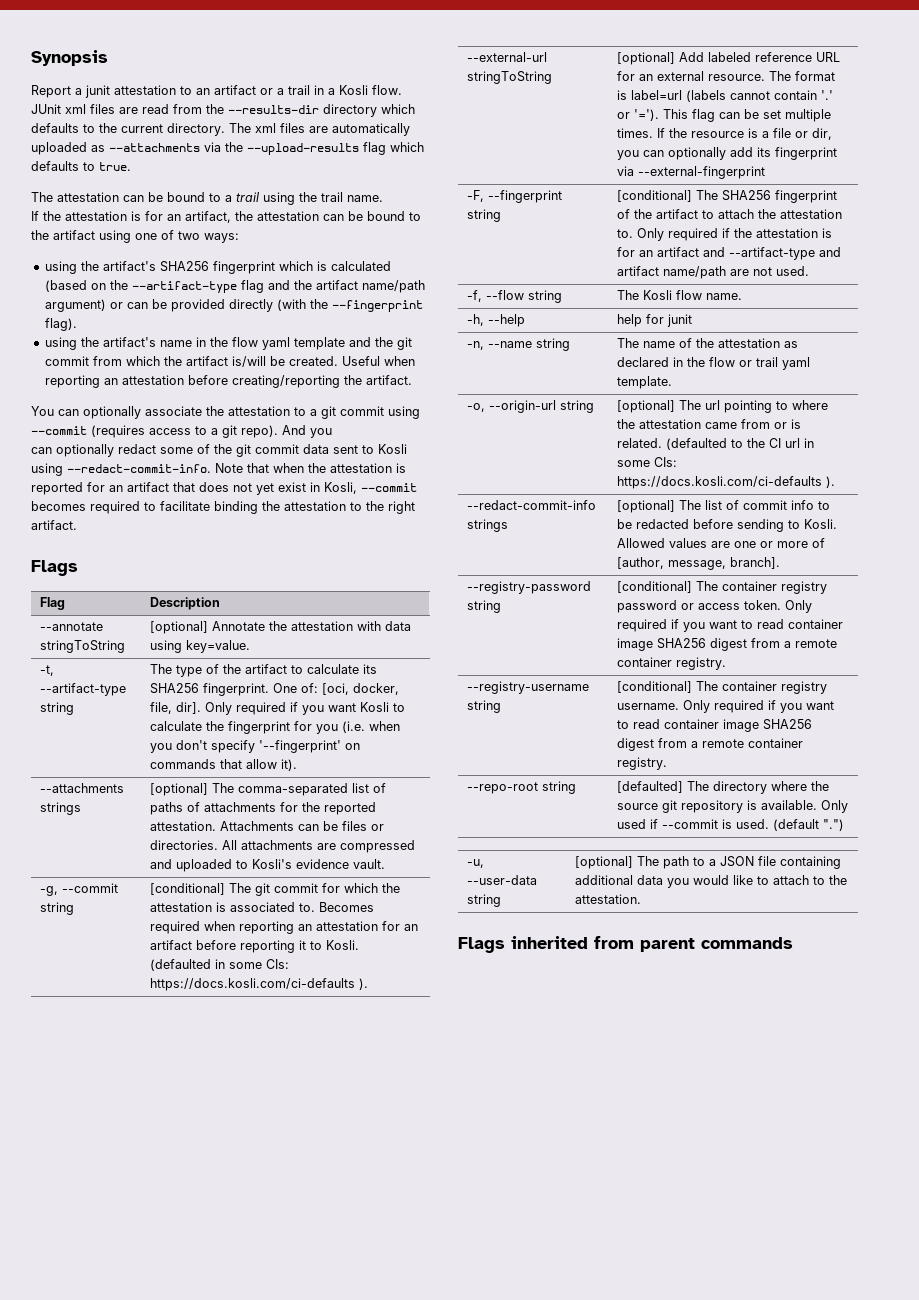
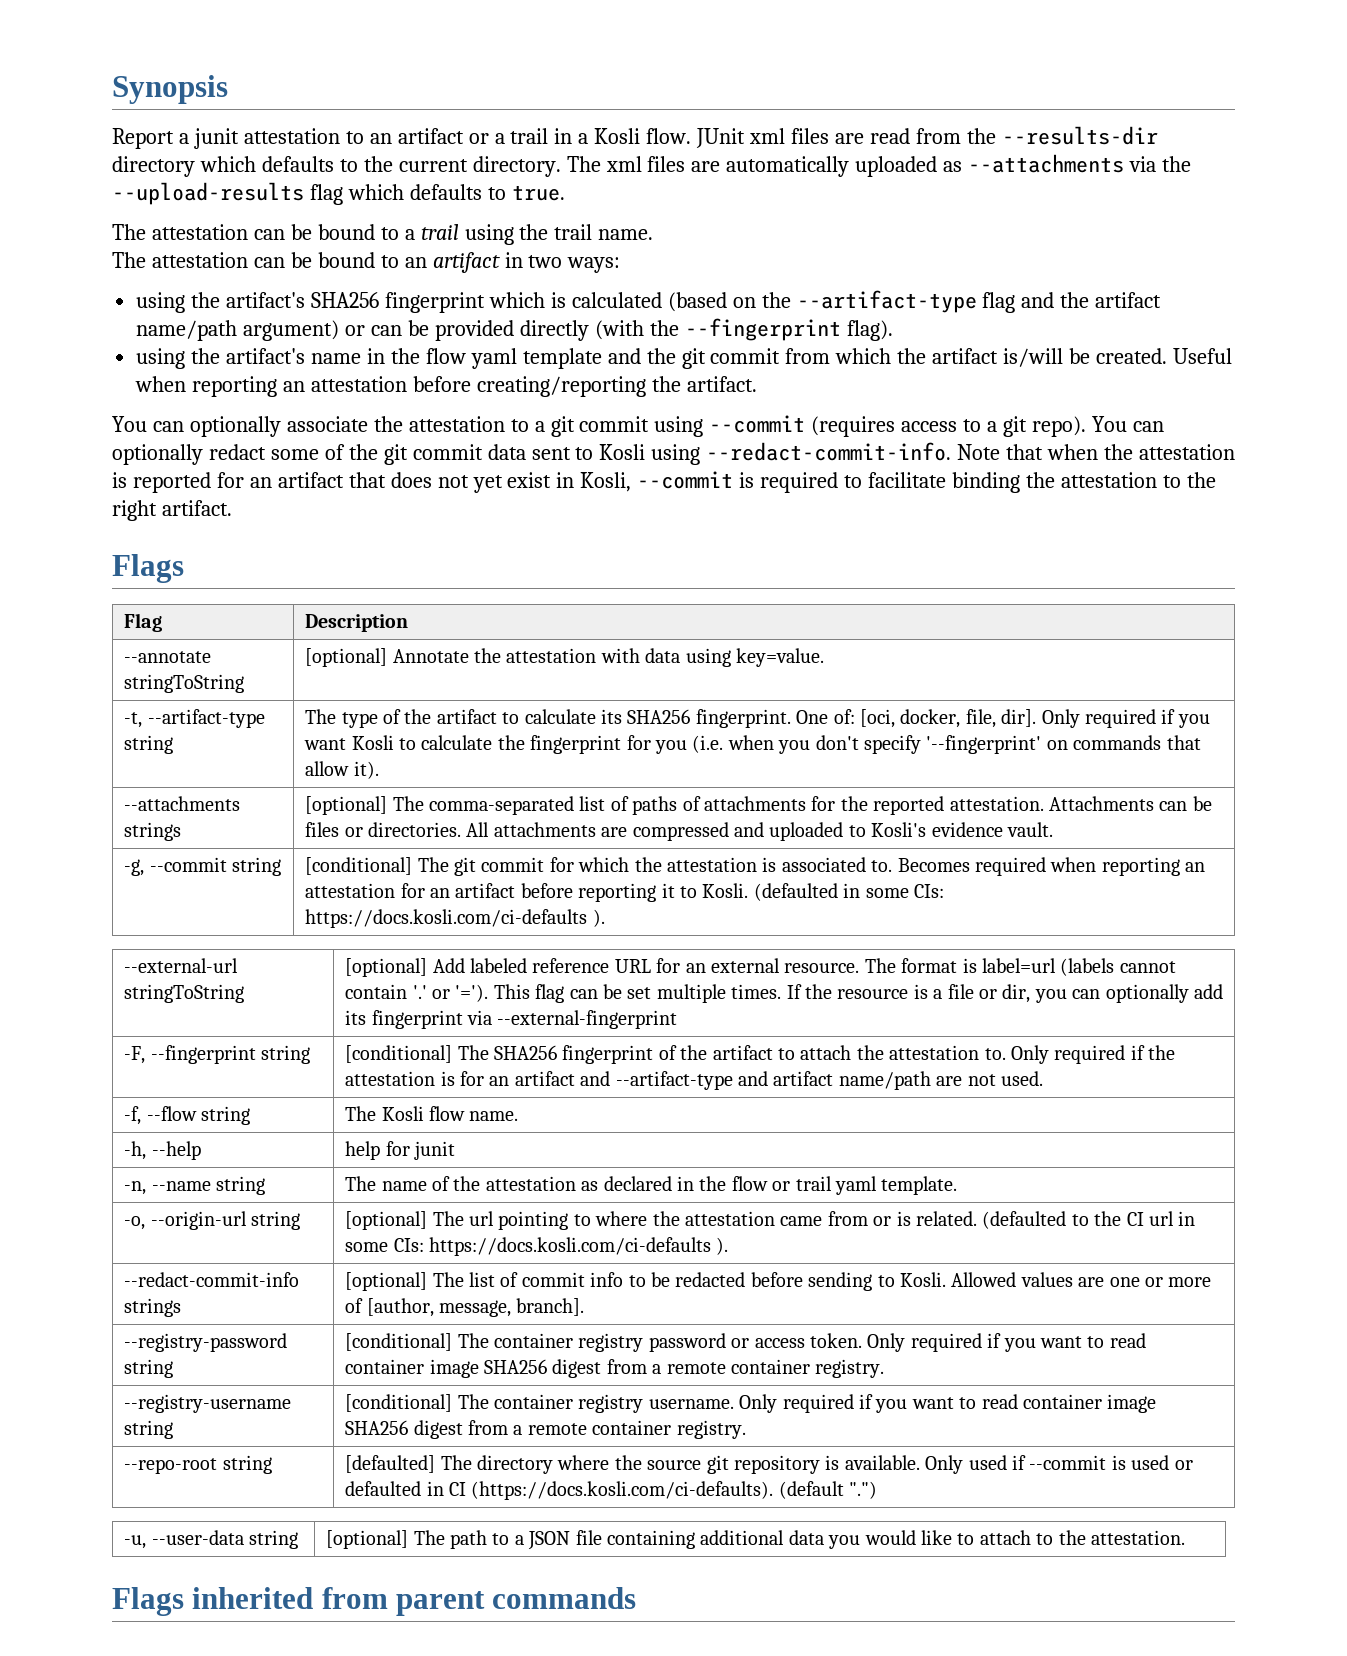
- If the attestation is for an artifact, the attestation can be bound to the artifact using one of two ways:
+ The attestation can be bound to an artifact in two ways:
- And you
- can optionally redact some of the git commit data sent to Kosli using --redact-commit-info.
+ You can optionally redact some of the git commit data sent to Kosli using --redact-commit-info.
- Note that when the attestation is reported for an artifact that does not yet exist in Kosli, --commit becomes required to facilitate binding the attestation to the right artifact.
+ Note that when the attestation is reported for an artifact that does not yet exist in Kosli, --commit is required to facilitate binding the attestation to the right artifact.
- --repo-root string | [defaulted] The directory where the source git repository is available. Only used if --commit is used. (default ".")
+ --repo-root string | [defaulted] The directory where the source git repository is available. Only used if --commit is used or defaulted in CI (https://docs.kosli.com/ci-defaults). (default ".")

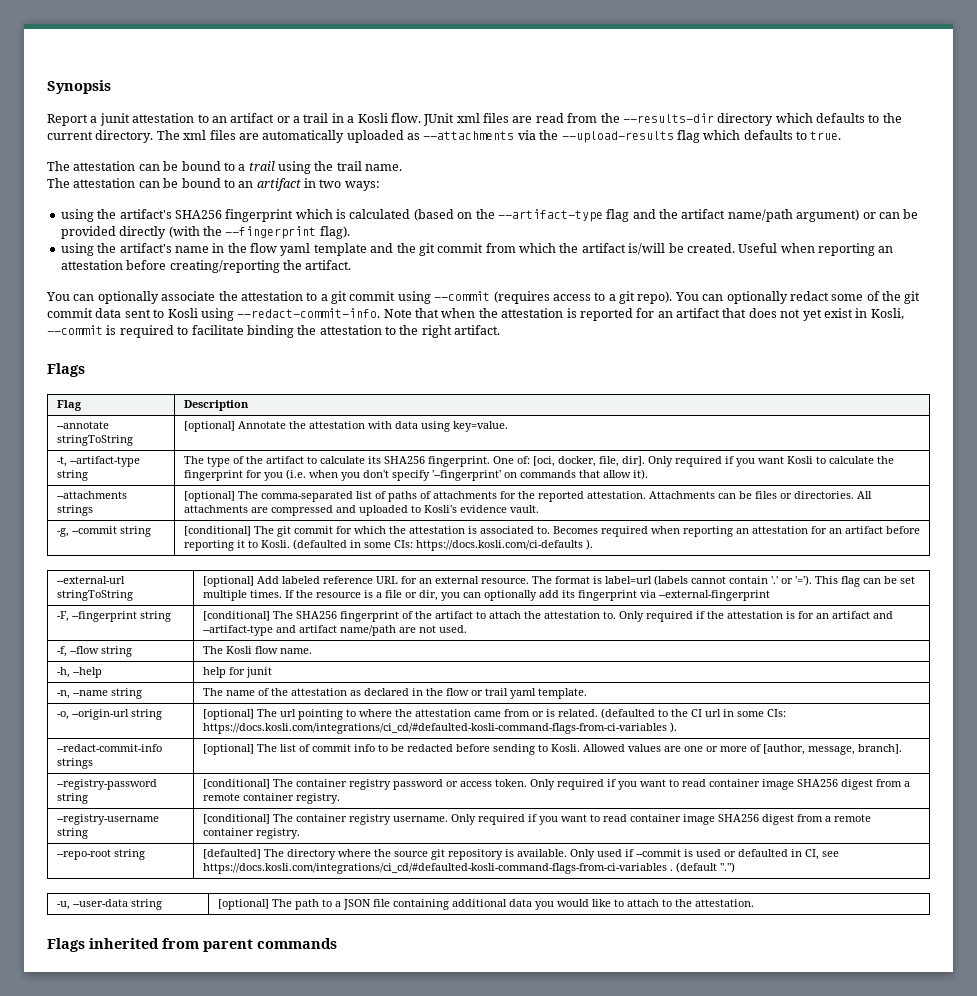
- -o, --origin-url string | [optional] The url pointing to where the attestation came from or is related. (defaulted to the CI url in some CIs: https://docs.kosli.com/ci-defaults ).
+ -o, --origin-url string | [optional] The url pointing to where the attestation came from or is related. (defaulted to the CI url in some CIs: https://docs.kosli.com/integrations/ci_cd/#defaulted-kosli-command-flags-from-ci-variables ).
- --repo-root string | [defaulted] The directory where the source git repository is available. Only used if --commit is used or defaulted in CI (https://docs.kosli.com/ci-defaults). (default ".")
+ --repo-root string | [defaulted] The directory where the source git repository is available. Only used if --commit is used or defaulted in CI, see https://docs.kosli.com/integrations/ci_cd/#defaulted-kosli-command-flags-from-ci-variables . (default ".")

